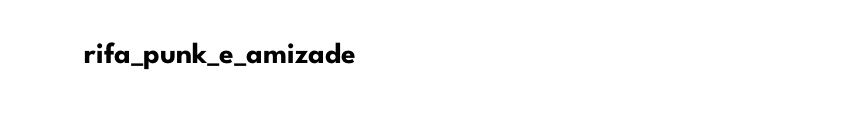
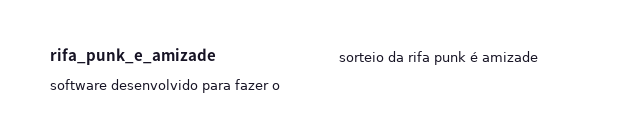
+ software desenvolvido para fazer o sorteio da rifa punk é amizade

